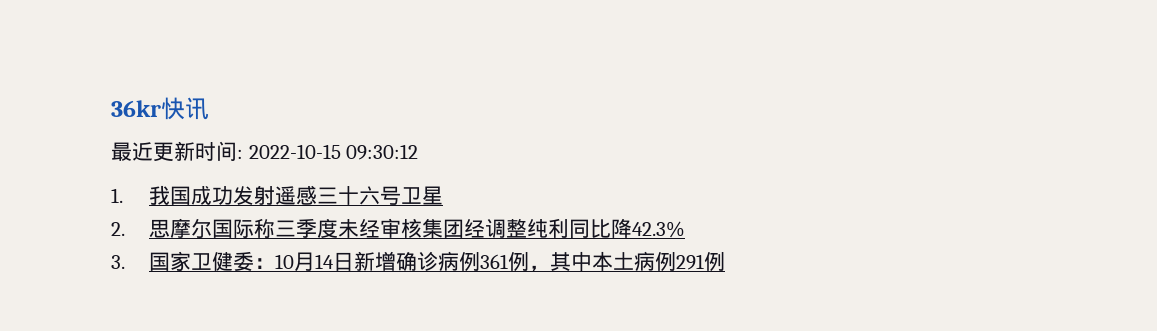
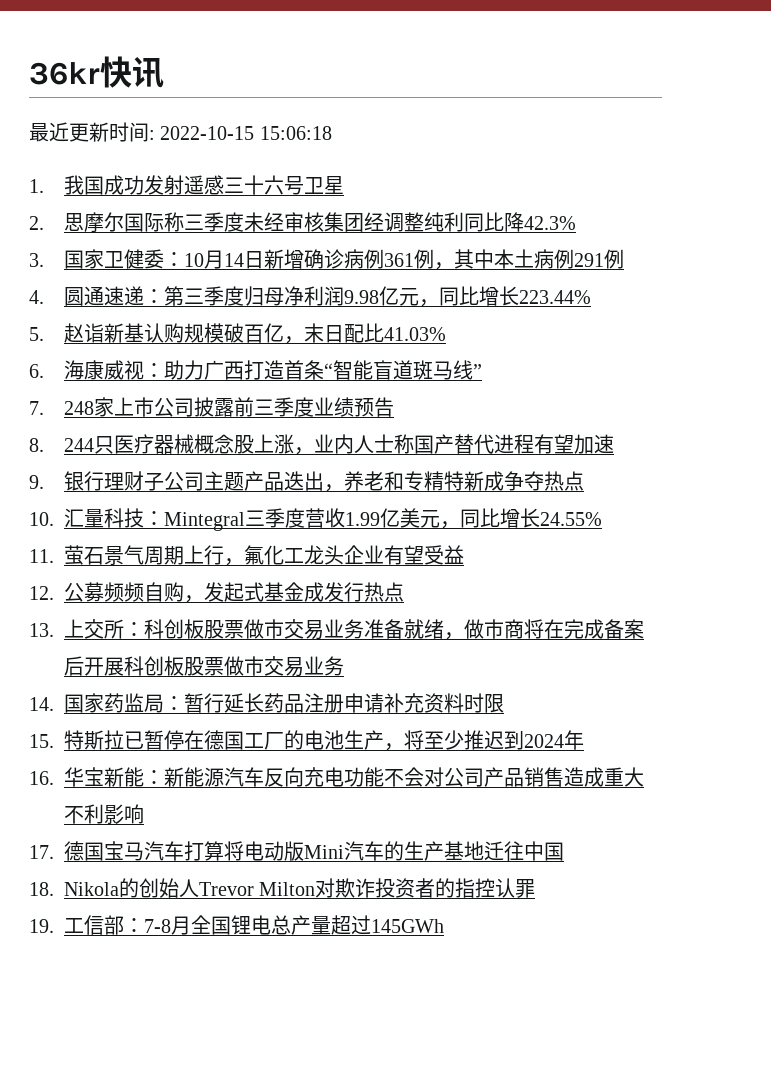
- 最近更新时间: 2022-10-15 09:30:12
+ 最近更新时间: 2022-10-15 15:06:18
+ 4.圆通速递：第三季度归母净利润9.98亿元，同比增长223.44%
+ 5.赵诣新基认购规模破百亿，末日配比41.03%
+ 6.海康威视：助力广西打造首条“智能盲道斑马线”
+ 7. 248家上市公司披露前三季度业绩预告
+ 8. 244只医疗器械概念股上涨，业内人士称国产替代进程有望加速
+ 9.银行理财子公司主题产品迭出，养老和专精特新成争夺热点
+ 10.汇量科技：Mintegral三季度营收1.99亿美元，同比增长24.55%
+ 11.萤石景气周期上行，氟化工龙头企业有望受益
+ 12.公募频频自购，发起式基金成发行热点
+ 13.上交所：科创板股票做市交易业务准备就绪，做市商将在完成备案后开展科创板股票做市交易业务
+ 14.国家药监局：暂行延长药品注册申请补充资料时限
+ 15.特斯拉已暂停在德国工厂的电池生产，将至少推迟到2024年
+ 16.华宝新能：新能源汽车反向充电功能不会对公司产品销售造成重大不利影响
+ 17.德国宝马汽车打算将电动版Mini汽车的生产基地迁往中国
+ 18. Nikola的创始人Trevor Milton对欺诈投资者的指控认罪
+ 19.工信部：7-8月全国锂电总产量超过145GWh

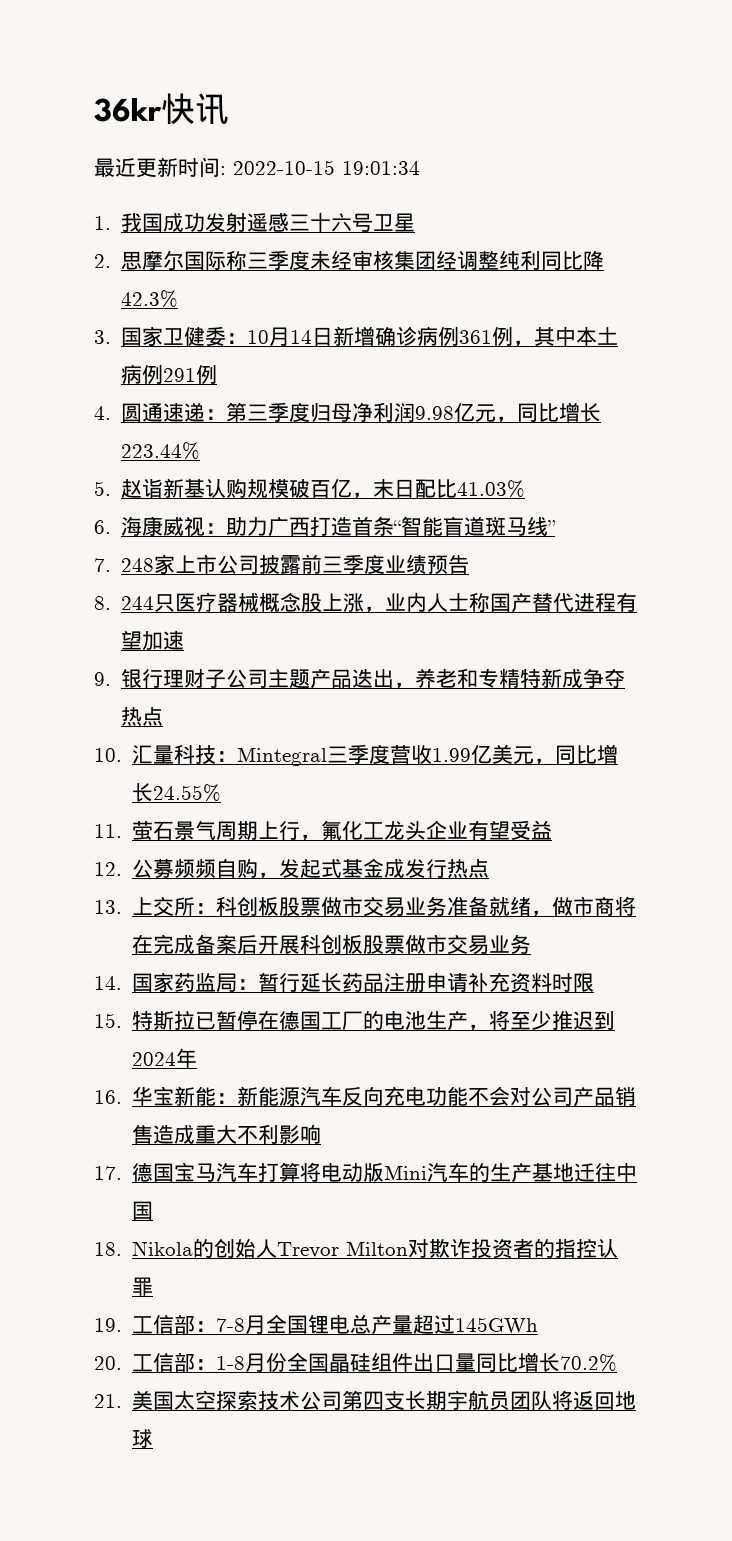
- 最近更新时间: 2022-10-15 15:06:18
+ 最近更新时间: 2022-10-15 19:01:34
+ 20.工信部：1-8月份全国晶硅组件出口量同比增长70.2%
+ 21.美国太空探索技术公司第四支长期宇航员团队将返回地球

